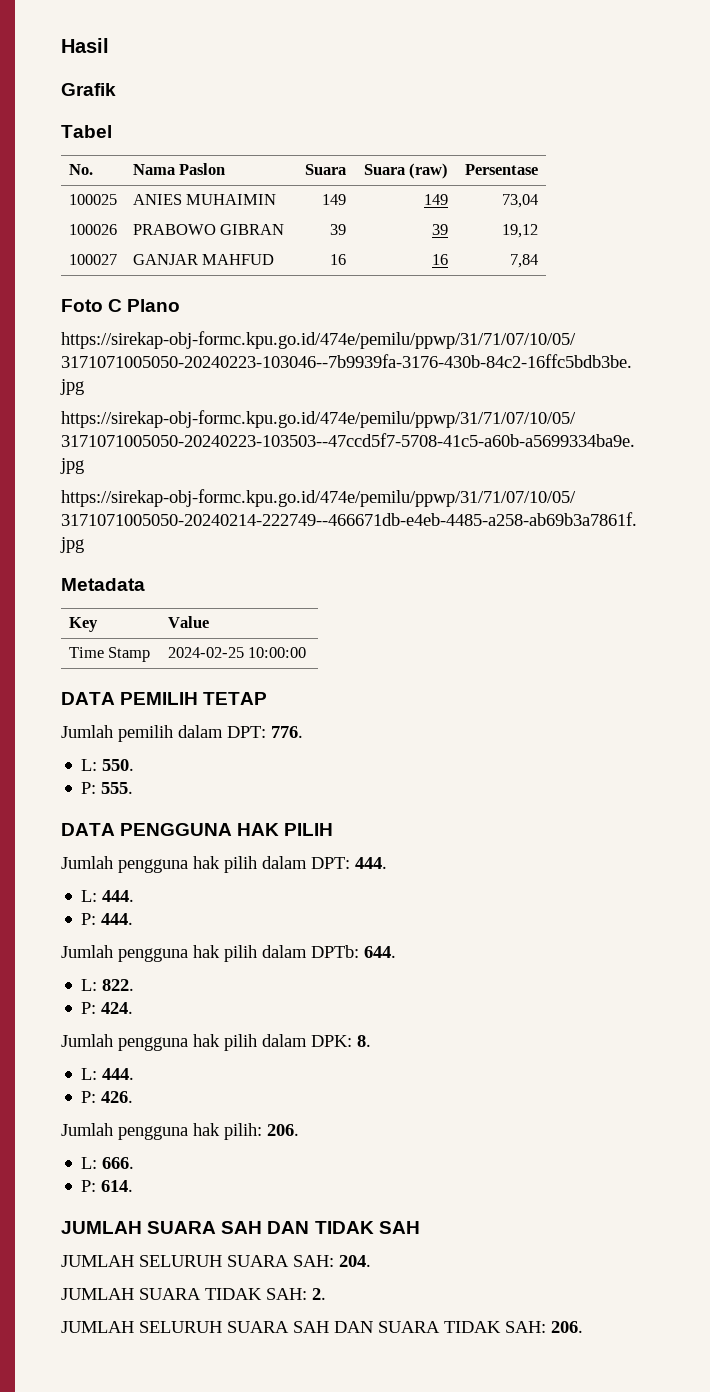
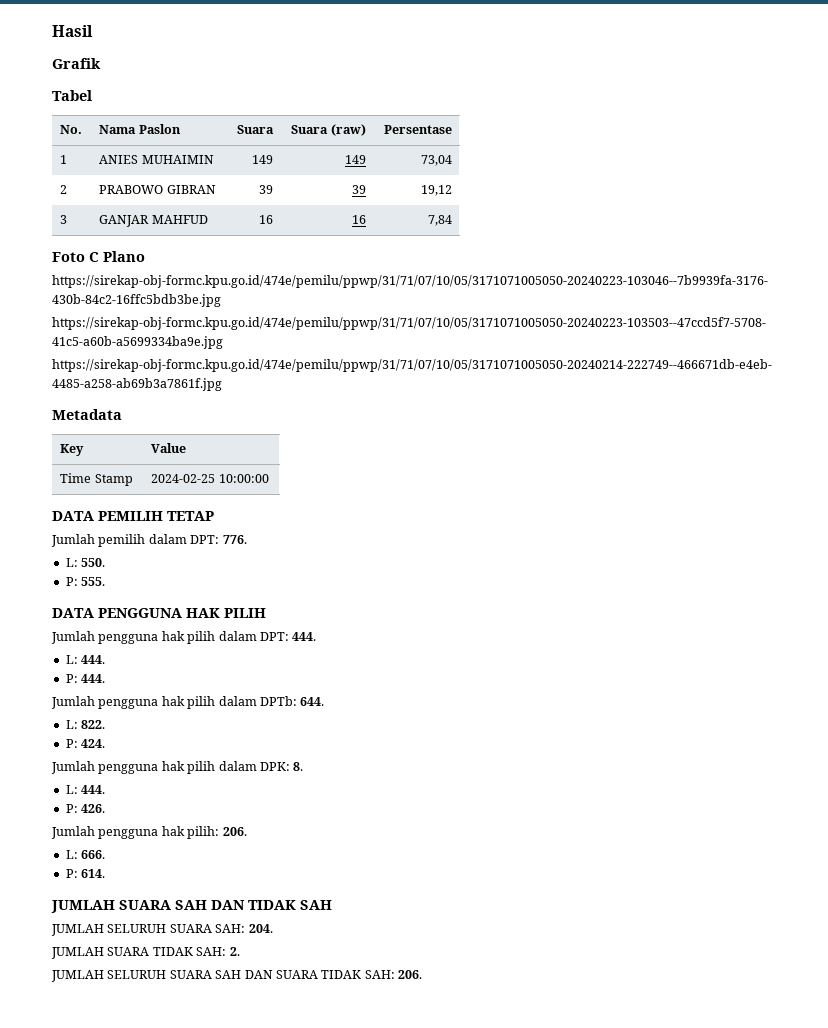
- 100025 | ANIES MUHAIMIN | 149 | 149 | 73,04
+ 1 | ANIES MUHAIMIN | 149 | 149 | 73,04
- 100026 | PRABOWO GIBRAN | 39 | 39 | 19,12
+ 2 | PRABOWO GIBRAN | 39 | 39 | 19,12
- 100027 | GANJAR MAHFUD | 16 | 16 | 7,84
+ 3 | GANJAR MAHFUD | 16 | 16 | 7,84

